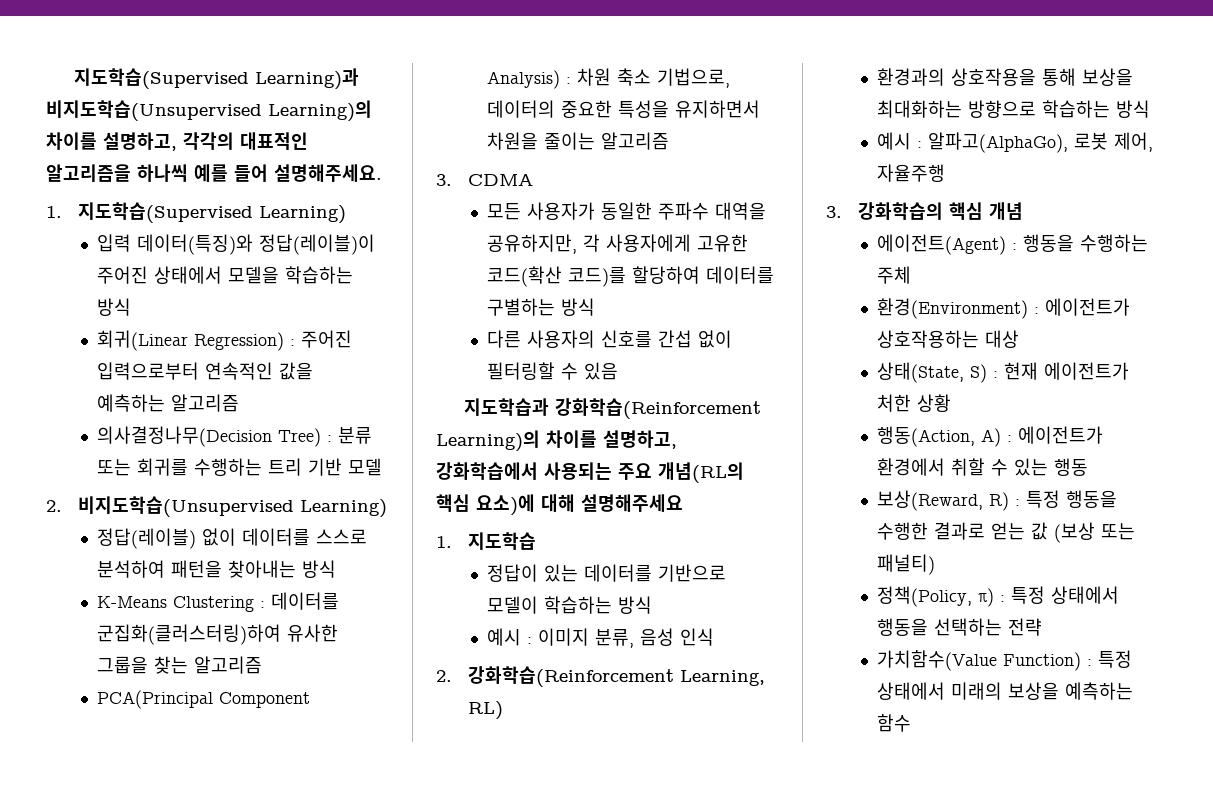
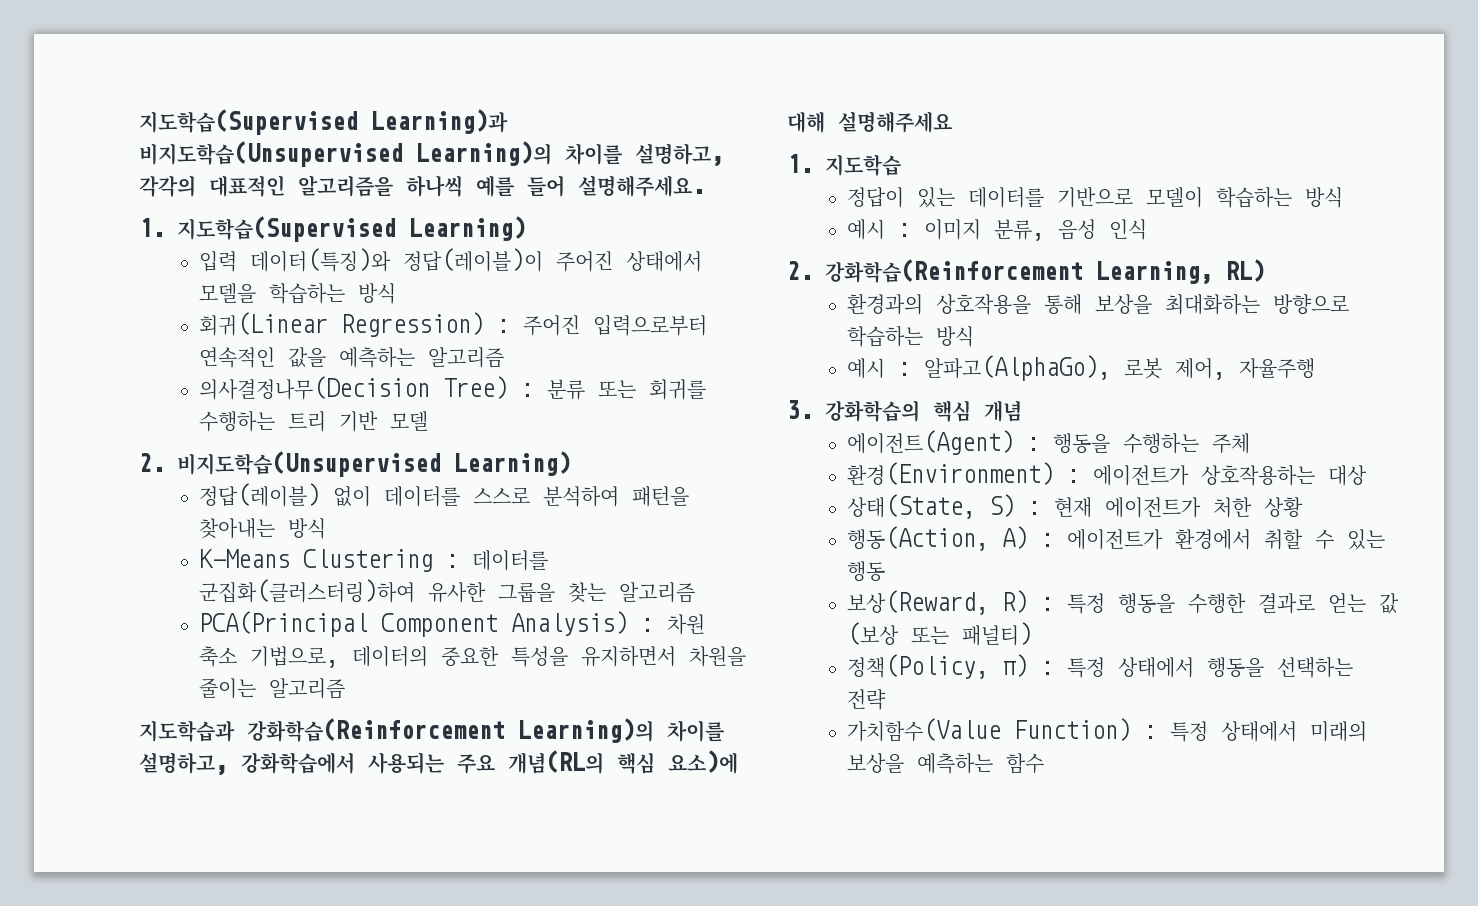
- 3. CDMA
- 모든 사용자가 동일한 주파수 대역을 공유하지만, 각 사용자에게 고유한 코드(확산 코드)를 할당하여 데이터를 구별하는 방식
- 다른 사용자의 신호를 간섭 없이 필터링할 수 있음

